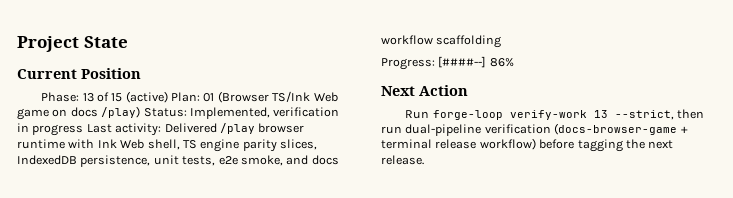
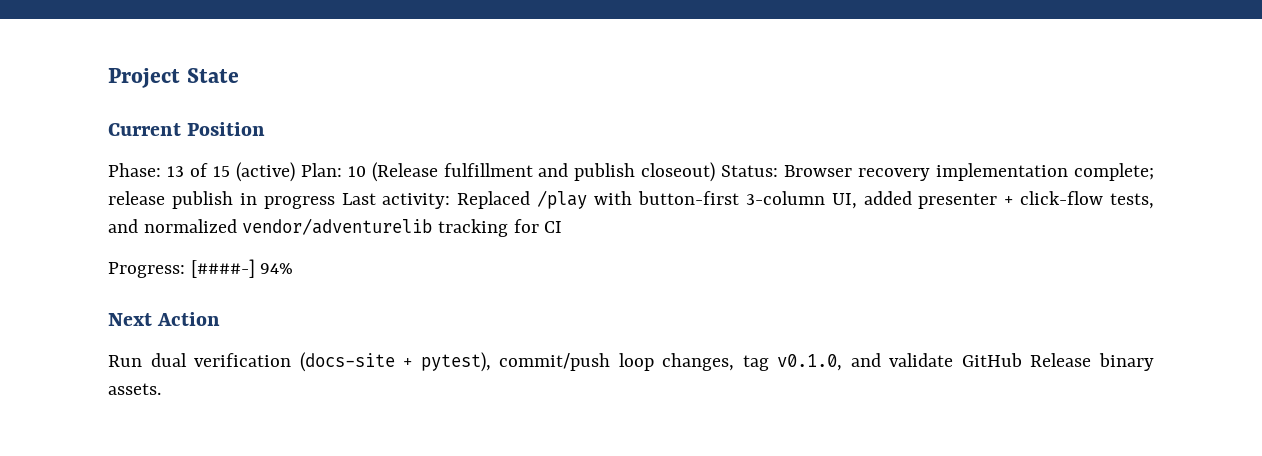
- Phase: 13 of 15 (active) Plan: 01 (Browser TS/Ink Web game on docs /play) Status: Implemented, verification in progress Last activity: Delivered /play browser runtime with Ink Web shell, TS engine parity slices, IndexedDB persistence, unit tests, e2e smoke, and docs workflow scaffolding
+ Phase: 13 of 15 (active) Plan: 10 (Release fulfillment and publish closeout) Status: Browser recovery implementation complete; release publish in progress Last activity: Replaced /play with button-first 3-column UI, added presenter + click-flow tests, and normalized vendor/adventurelib tracking for CI
- Progress: [####--] 86%
+ Progress: [####-] 94%
- Run forge-loop verify-work 13 --strict, then run dual-pipeline verification (docs-browser-game + terminal release workflow) before tagging the next release.
+ Run dual verification (docs-site + pytest), commit/push loop changes, tag v0.1.0, and validate GitHub Release binary assets.

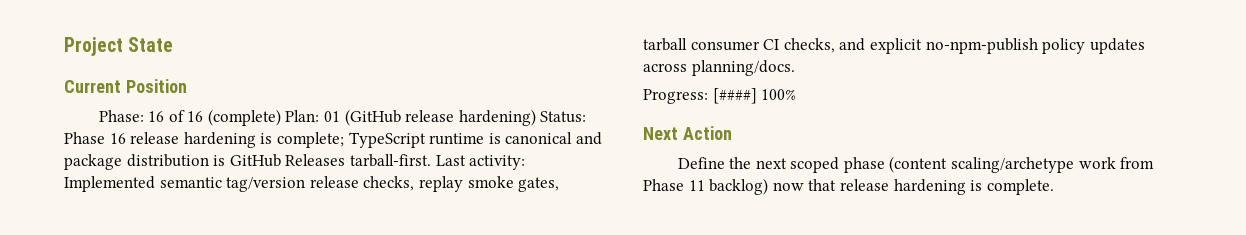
- Phase: 13 of 15 (active) Plan: 10 (Release fulfillment and publish closeout) Status: Browser recovery implementation complete; release publish in progress Last activity: Replaced /play with button-first 3-column UI, added presenter + click-flow tests, and normalized vendor/adventurelib tracking for CI
+ Phase: 16 of 16 (complete) Plan: 01 (GitHub release hardening) Status: Phase 16 release hardening is complete; TypeScript runtime is canonical and package distribution is GitHub Releases tarball-first. Last activity: Implemented semantic tag/version release checks, replay smoke gates, tarball consumer CI checks, and explicit no-npm-publish policy updates across planning/docs.
- Progress: [####-] 94%
+ Progress: [####] 100%
- Run dual verification (docs-site + pytest), commit/push loop changes, tag v0.1.0, and validate GitHub Release binary assets.
+ Define the next scoped phase (content scaling/archetype work from Phase 11 backlog) now that release hardening is complete.

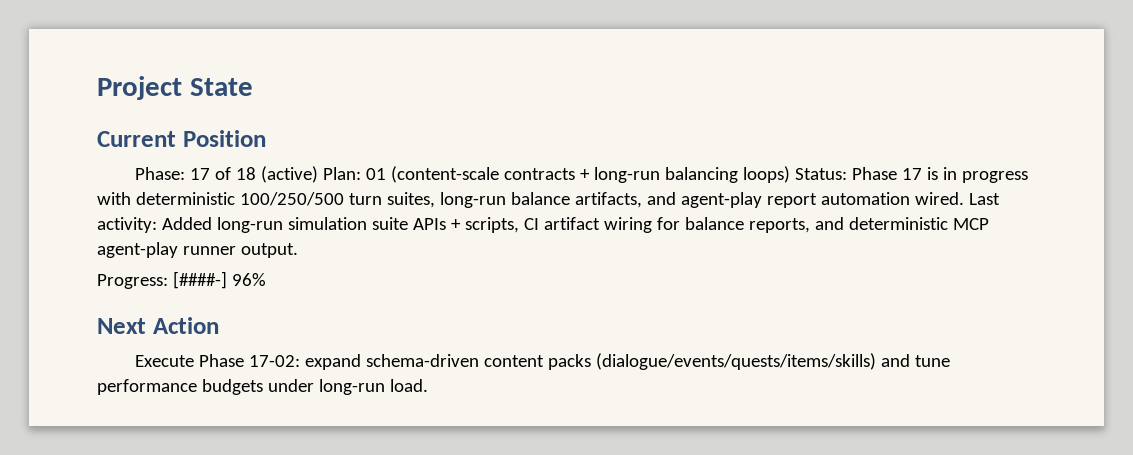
- Phase: 16 of 16 (complete) Plan: 01 (GitHub release hardening) Status: Phase 16 release hardening is complete; TypeScript runtime is canonical and package distribution is GitHub Releases tarball-first. Last activity: Implemented semantic tag/version release checks, replay smoke gates, tarball consumer CI checks, and explicit no-npm-publish policy updates across planning/docs.
+ Phase: 17 of 18 (active) Plan: 01 (content-scale contracts + long-run balancing loops) Status: Phase 17 is in progress with deterministic 100/250/500 turn suites, long-run balance artifacts, and agent-play report automation wired. Last activity: Added long-run simulation suite APIs + scripts, CI artifact wiring for balance reports, and deterministic MCP agent-play runner output.
- Progress: [####] 100%
+ Progress: [####-] 96%
- Define the next scoped phase (content scaling/archetype work from Phase 11 backlog) now that release hardening is complete.
+ Execute Phase 17-02: expand schema-driven content packs (dialogue/events/quests/items/skills) and tune performance budgets under long-run load.

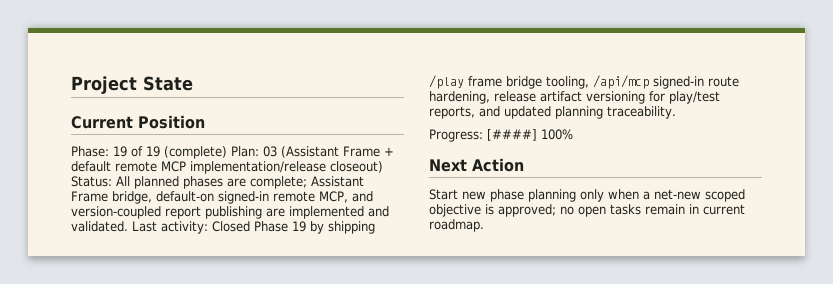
- Phase: 17 of 18 (active) Plan: 01 (content-scale contracts + long-run balancing loops) Status: Phase 17 is in progress with deterministic 100/250/500 turn suites, long-run balance artifacts, and agent-play report automation wired. Last activity: Added long-run simulation suite APIs + scripts, CI artifact wiring for balance reports, and deterministic MCP agent-play runner output.
+ Phase: 19 of 19 (complete) Plan: 03 (Assistant Frame + default remote MCP implementation/release closeout) Status: All planned phases are complete; Assistant Frame bridge, default-on signed-in remote MCP, and version-coupled report publishing are implemented and validated. Last activity: Closed Phase 19 by shipping /play frame bridge tooling, /api/mcp signed-in route hardening, release artifact versioning for play/test reports, and updated planning traceability.
- Progress: [####-] 96%
+ Progress: [####] 100%
- Execute Phase 17-02: expand schema-driven content packs (dialogue/events/quests/items/skills) and tune performance budgets under long-run load.
+ Start new phase planning only when a net-new scoped objective is approved; no open tasks remain in current roadmap.

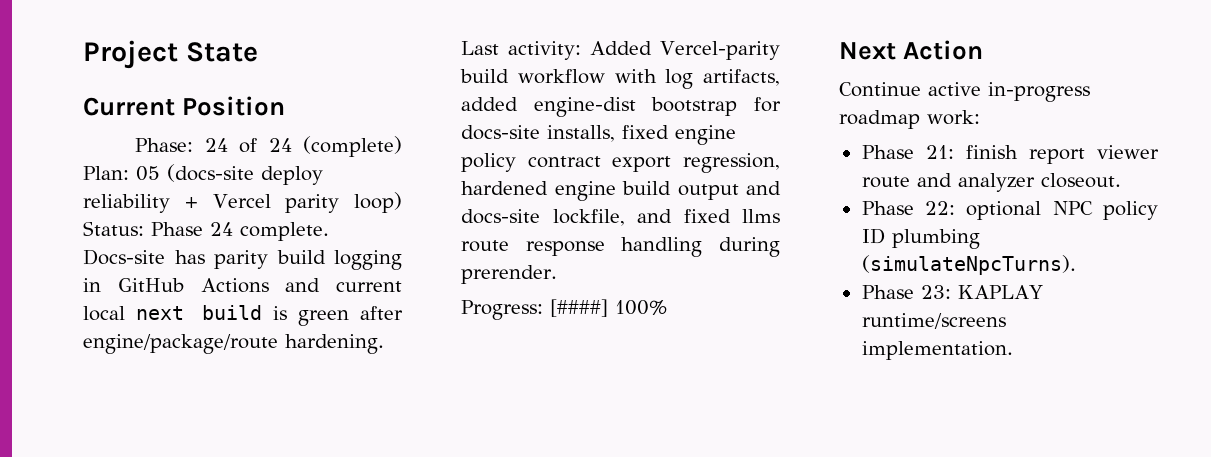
- Phase: 19 of 19 (complete) Plan: 03 (Assistant Frame + default remote MCP implementation/release closeout) Status: All planned phases are complete; Assistant Frame bridge, default-on signed-in remote MCP, and version-coupled report publishing are implemented and validated. Last activity: Closed Phase 19 by shipping /play frame bridge tooling, /api/mcp signed-in route hardening, release artifact versioning for play/test reports, and updated planning traceability.
+ Phase: 24 of 24 (complete) Plan: 05 (docs-site deploy reliability + Vercel parity loop) Status: Phase 24 complete. Docs-site has parity build logging in GitHub Actions and current local next build is green after engine/package/route hardening. Last activity: Added Vercel-parity build workflow with log artifacts, added engine-dist bootstrap for docs-site installs, fixed engine policy contract export regression, hardened engine build output and docs-site lockfile, and fixed llms route response handling during prerender.
- Start new phase planning only when a net-new scoped objective is approved; no open tasks remain in current roadmap.
+ Continue active in-progress roadmap work:
+ Phase 21: finish report viewer route and analyzer closeout.
+ Phase 22: optional NPC policy ID plumbing (simulateNpcTurns).
+ Phase 23: KAPLAY runtime/screens implementation.

